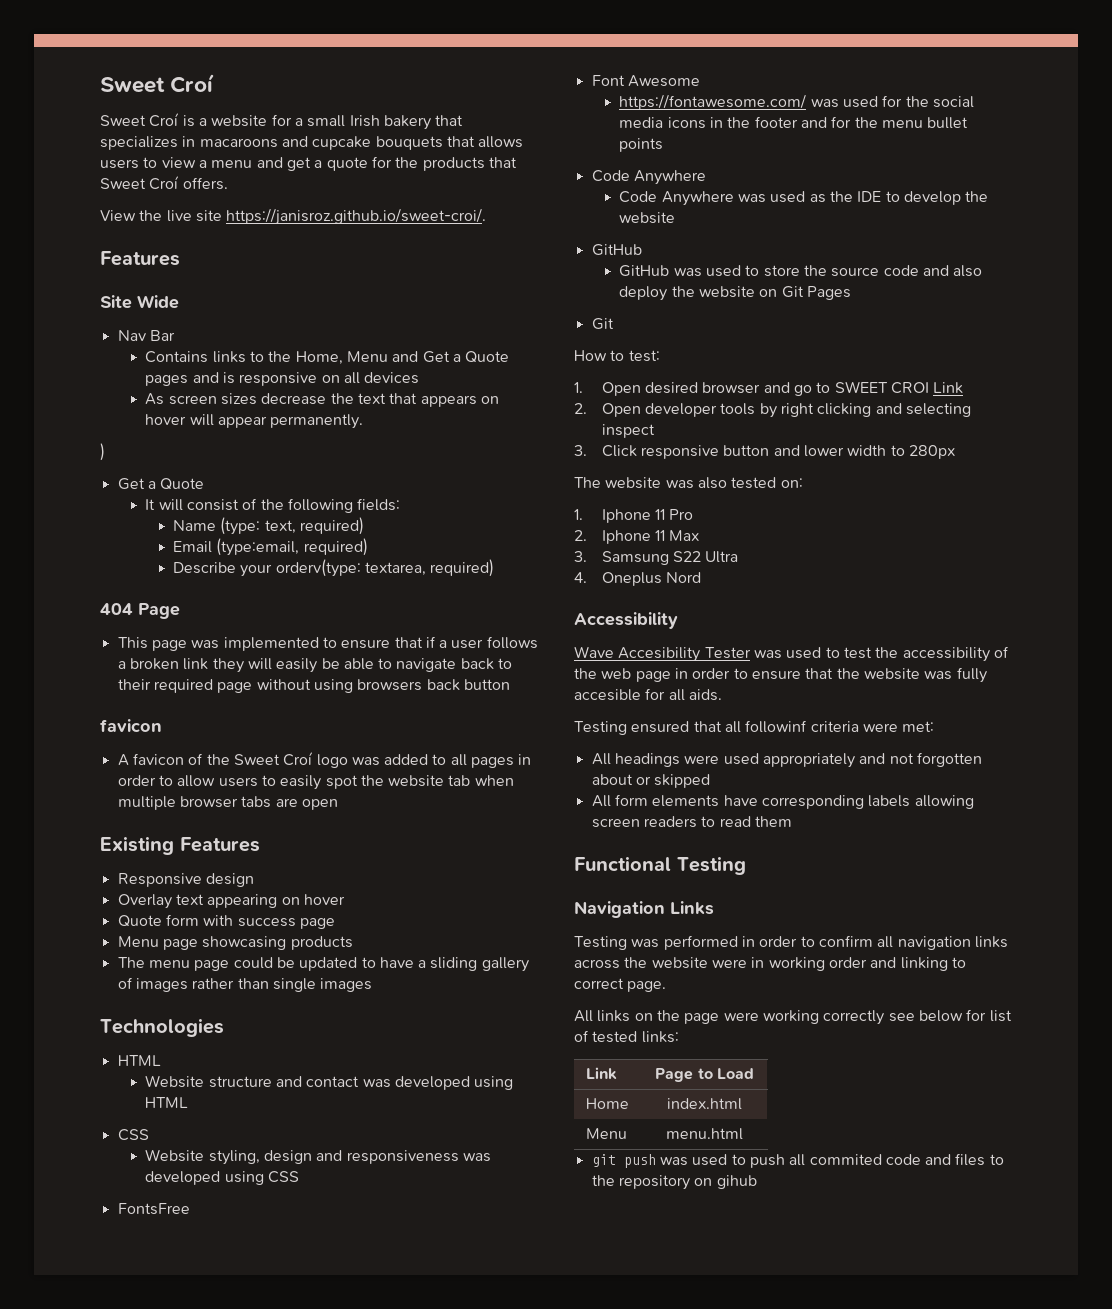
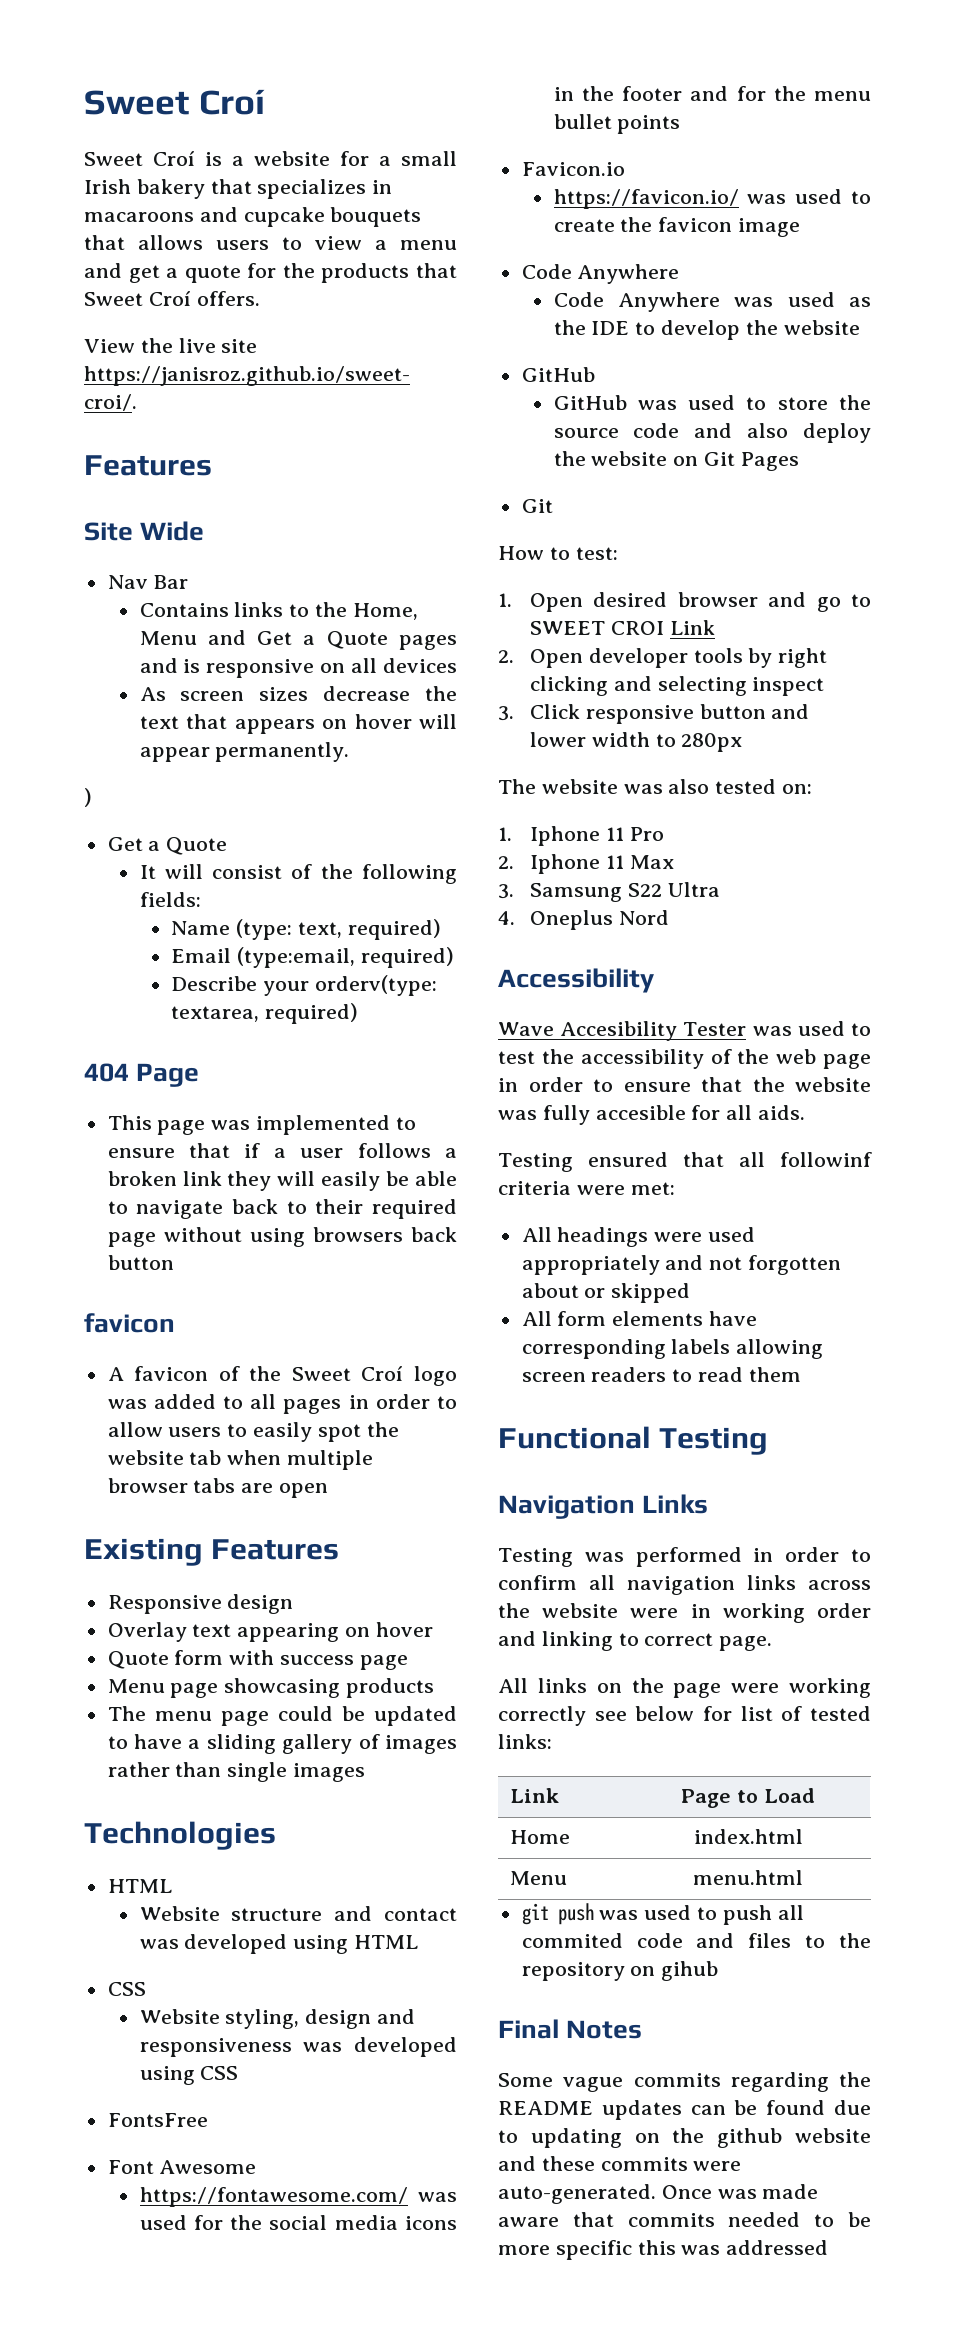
+ Favicon.io
+ https://favicon.io/ was used to create the favicon image
+ Final Notes
+ Some vague commits regarding the README updates can be found due to updating on the github website and these commits were auto-generated. Once was made aware that commits needed to be more specific this was addressed

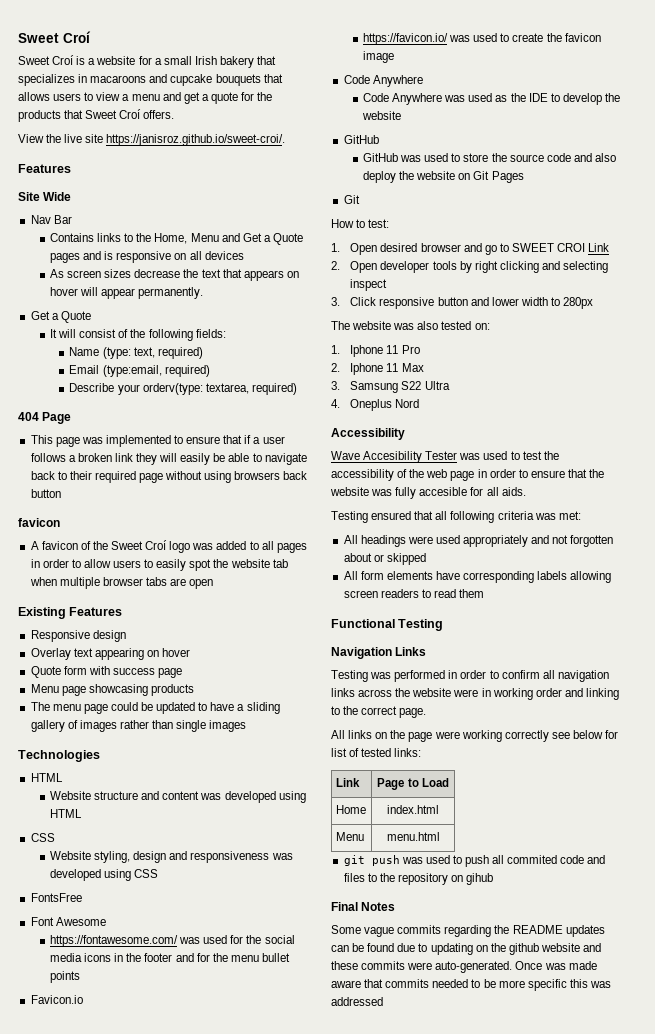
- )
- Website structure and contact was developed using HTML
+ Website structure and content was developed using HTML
- Testing ensured that all followinf criteria were met:
+ Testing ensured that all following criteria was met:
- Testing was performed in order to confirm all navigation links across the website were in working order and linking to correct page.
+ Testing was performed in order to confirm all navigation links across the website were in working order and linking to the correct page.

